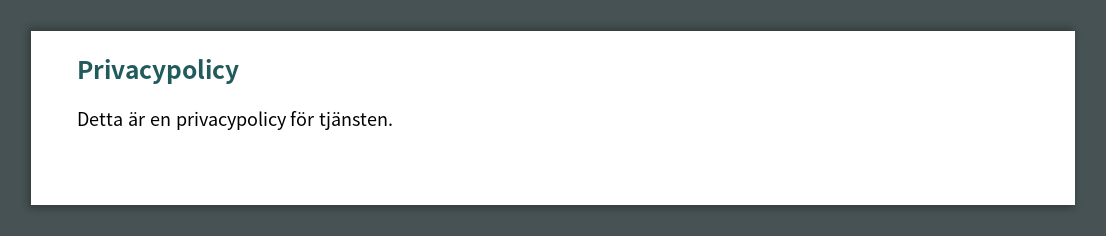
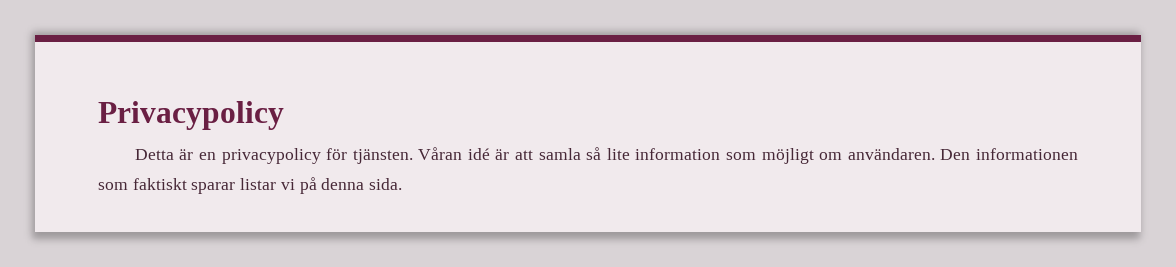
+ Våran idé är att samla så lite information som möjligt om användaren. Den informationen som faktiskt sparar listar vi på denna sida.

